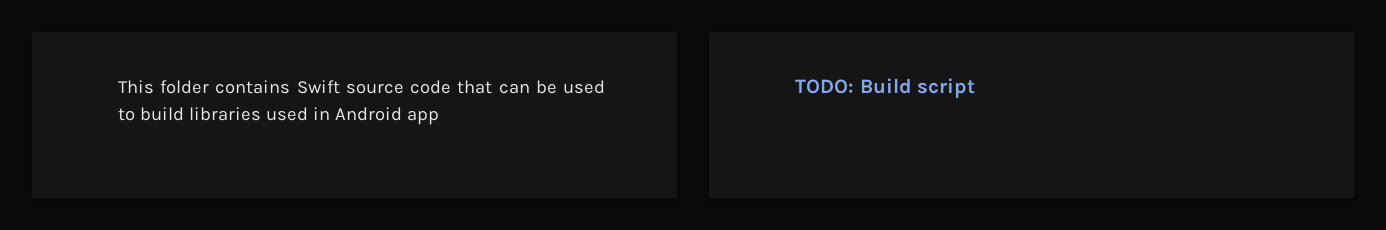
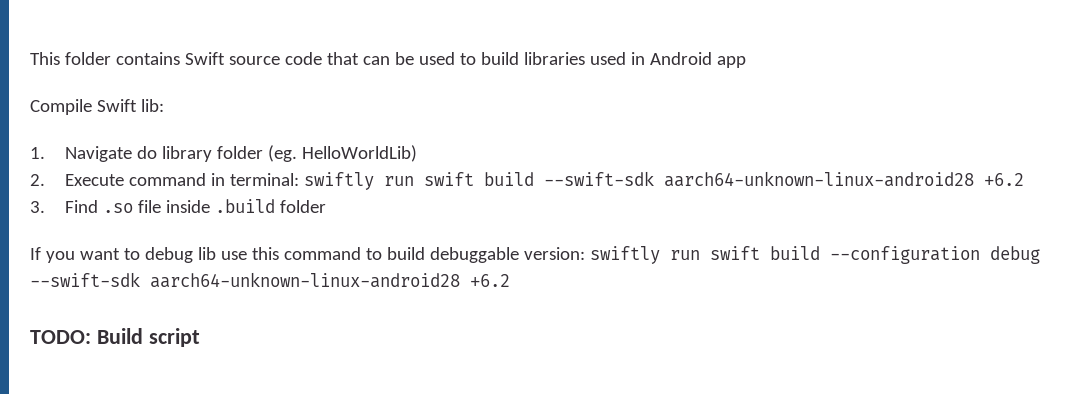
+ Compile Swift lib:
+ 1. Navigate do library folder (eg. HelloWorldLib)
+ 2. Execute command in terminal: swiftly run swift build --swift-sdk aarch64-unknown-linux-android28 +6.2
+ 3. Find .so file inside .build folder
+ If you want to debug lib use this command to build debuggable version: swiftly run swift build --configuration debug --swift-sdk aarch64-unknown-linux-android28 +6.2

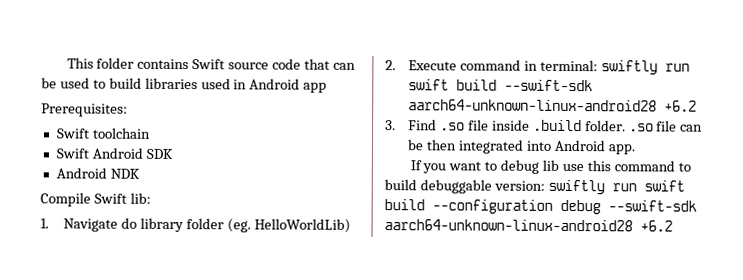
+ Prerequisites:
+ Swift toolchain
+ Swift Android SDK
+ Android NDK
- 3. Find .so file inside .build folder
+ 3. Find .so file inside .build folder. .so file can be then integrated into Android app.
- TODO: Build script

